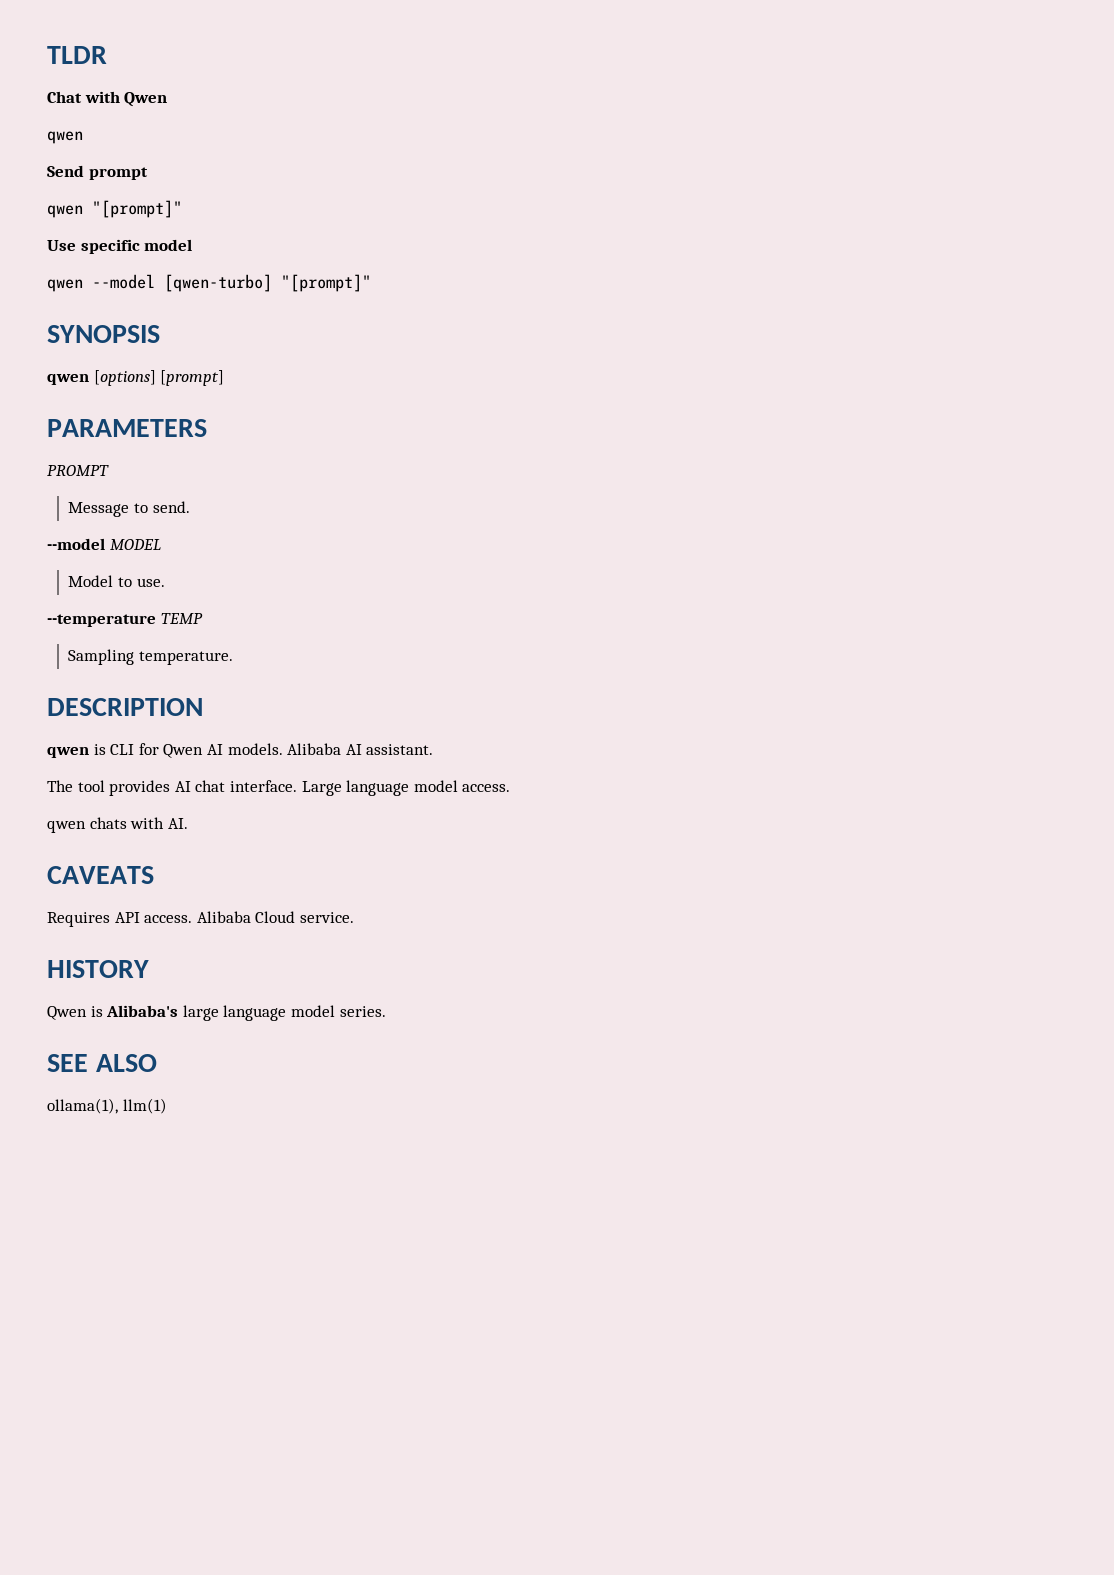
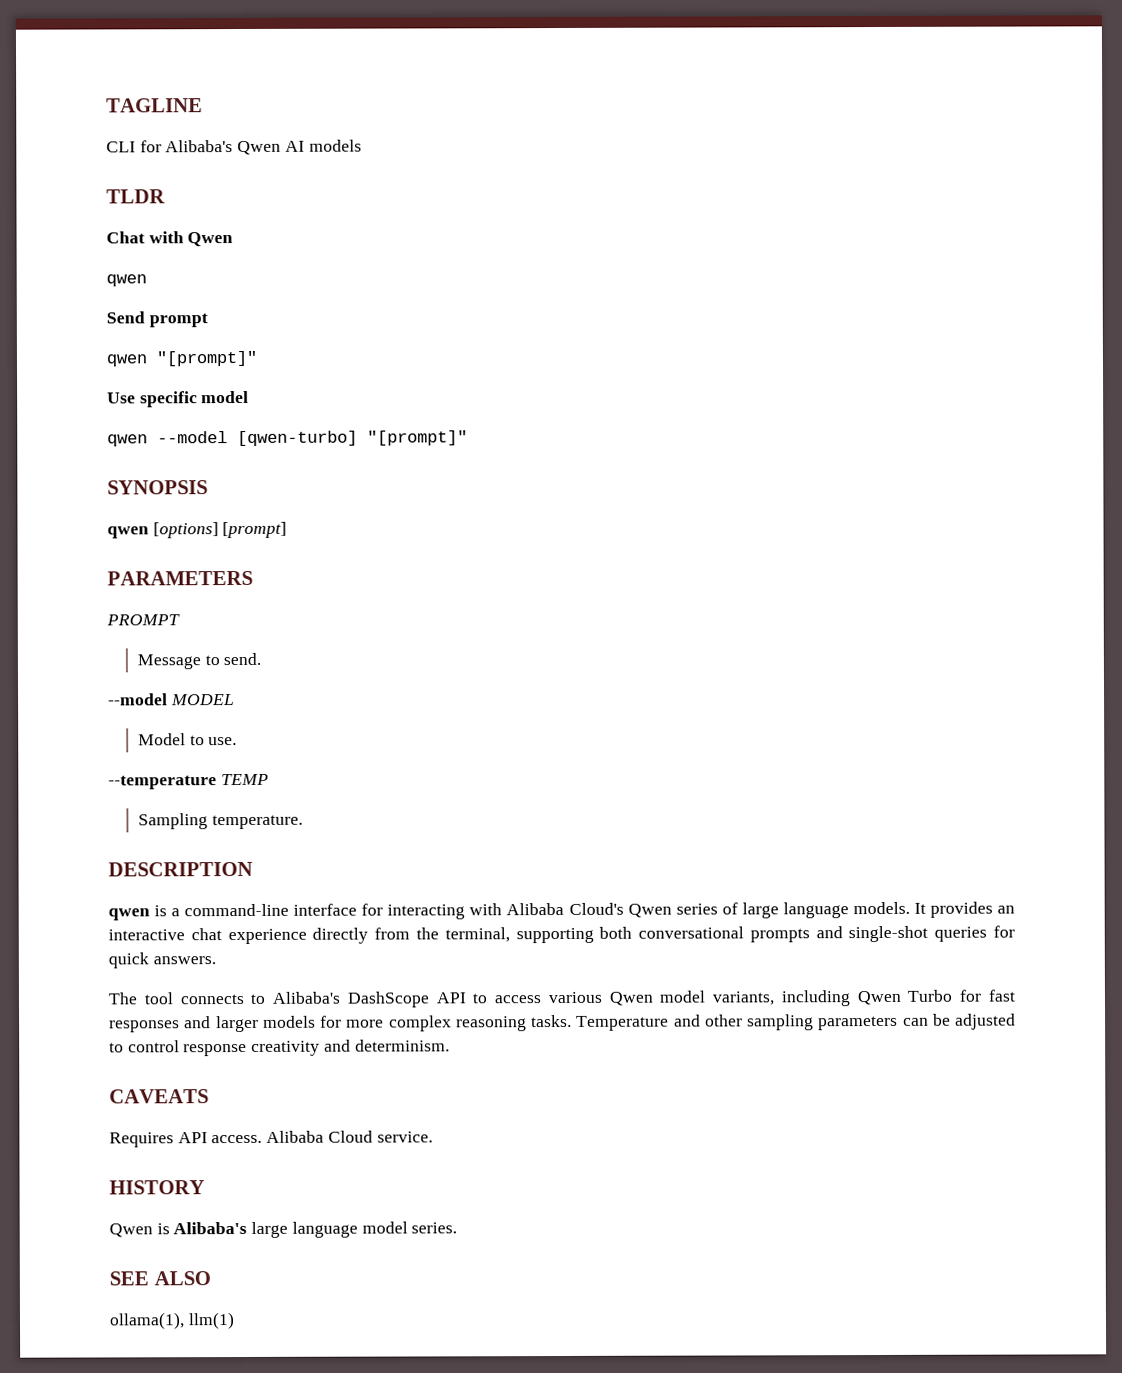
+ TAGLINE
+ CLI for Alibaba's Qwen AI models
- qwen is CLI for Qwen AI models. Alibaba AI assistant.
- The tool provides AI chat interface. Large language model access.
- qwen chats with AI.
+ qwen is a command-line interface for interacting with Alibaba Cloud's Qwen series of large language models. It provides an interactive chat experience directly from the terminal, supporting both conversational prompts and single-shot queries for quick answers.
+ The tool connects to Alibaba's DashScope API to access various Qwen model variants, including Qwen Turbo for fast responses and larger models for more complex reasoning tasks. Temperature and other sampling parameters can be adjusted to control response creativity and determinism.

